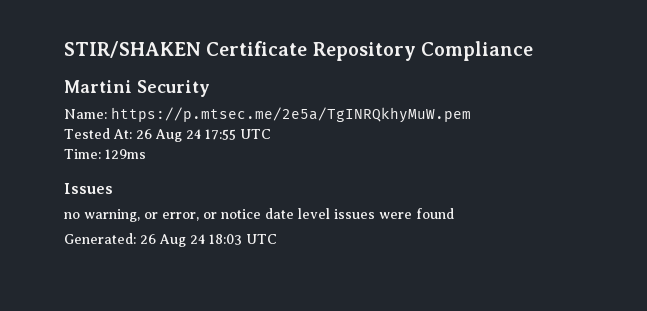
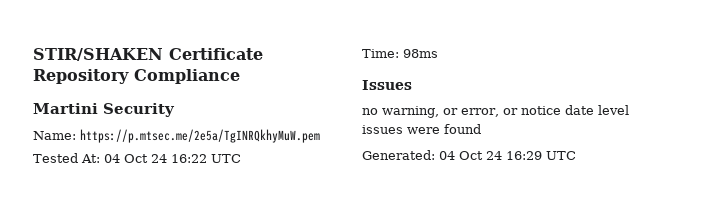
- Tested At: 26 Aug 24 17:55 UTC
+ Tested At: 04 Oct 24 16:22 UTC
- Time: 129ms
+ Time: 98ms
- Generated: 26 Aug 24 18:03 UTC
+ Generated: 04 Oct 24 16:29 UTC

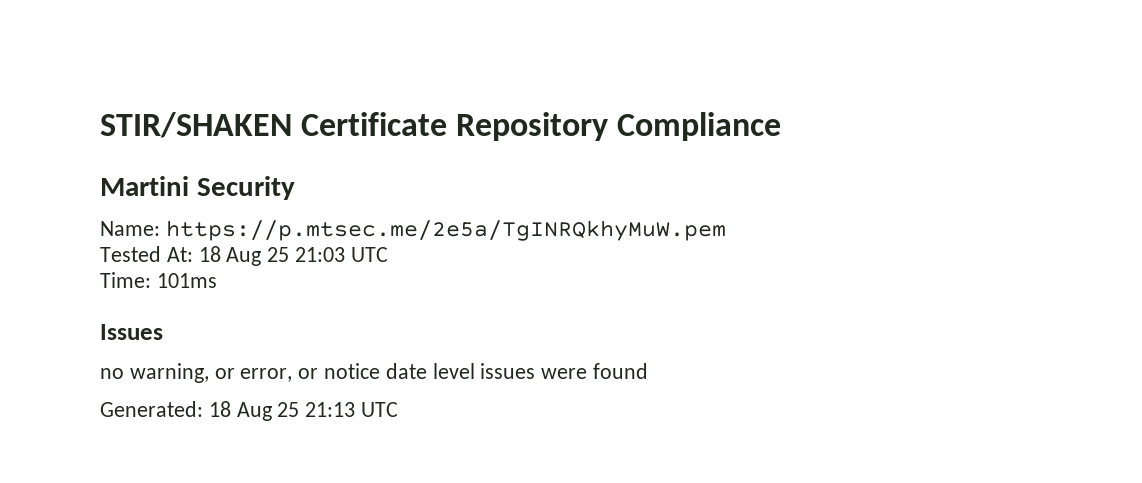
- Tested At: 04 Oct 24 16:22 UTC
+ Tested At: 18 Aug 25 21:03 UTC
- Time: 98ms
+ Time: 101ms
- Generated: 04 Oct 24 16:29 UTC
+ Generated: 18 Aug 25 21:13 UTC

